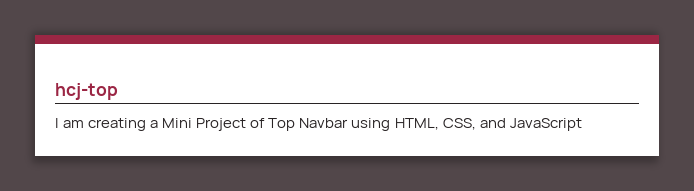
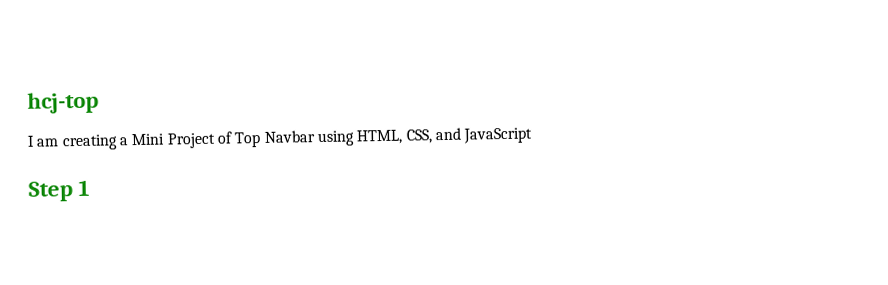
+ Step 1

